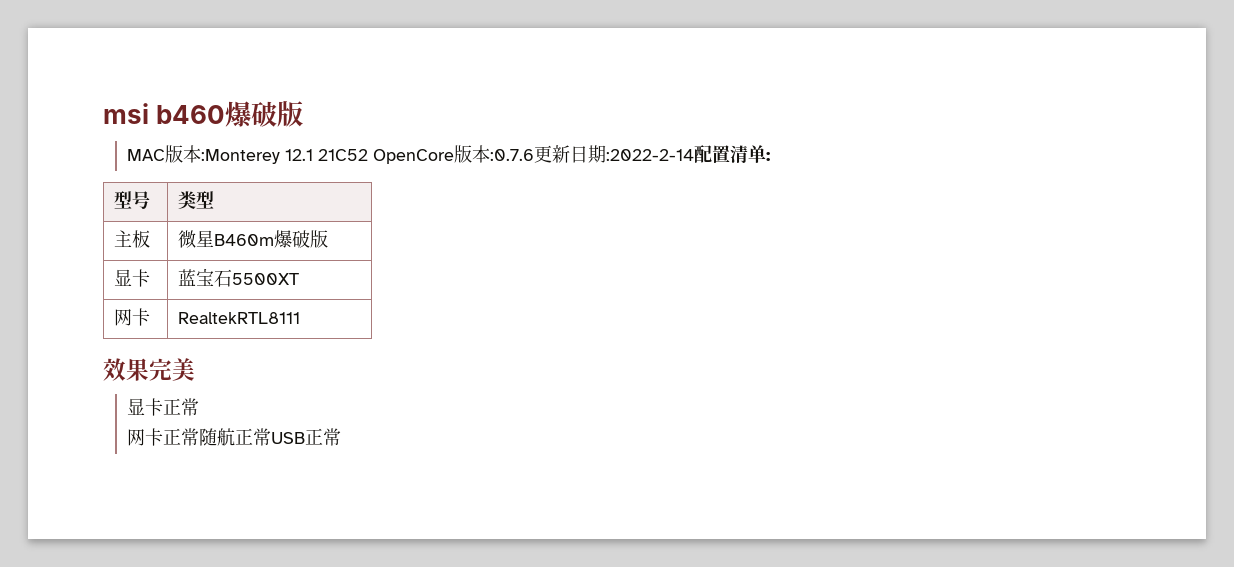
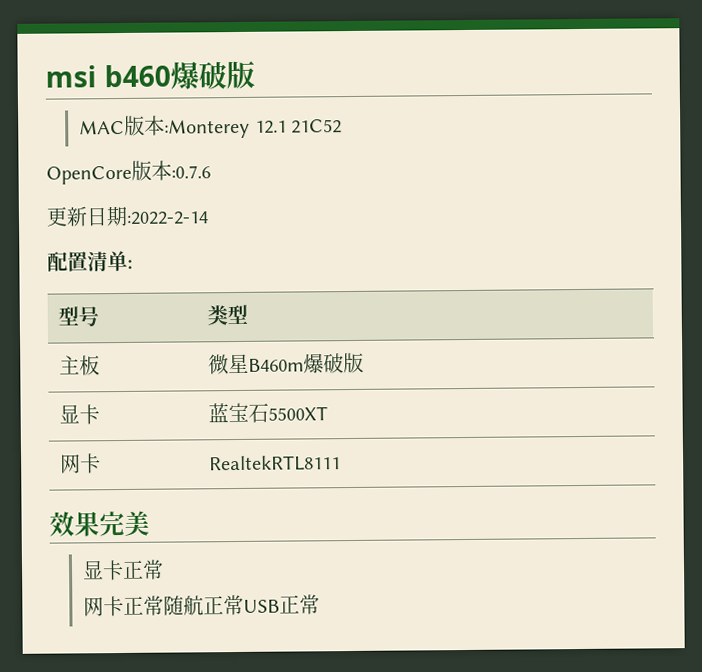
- MAC版本:Monterey 12.1 21C52 OpenCore版本:0.7.6更新日期:2022-2-14配置清单:
+ MAC版本:Monterey 12.1 21C52
+ OpenCore版本:0.7.6
+ 更新日期:2022-2-14
+ 配置清单:

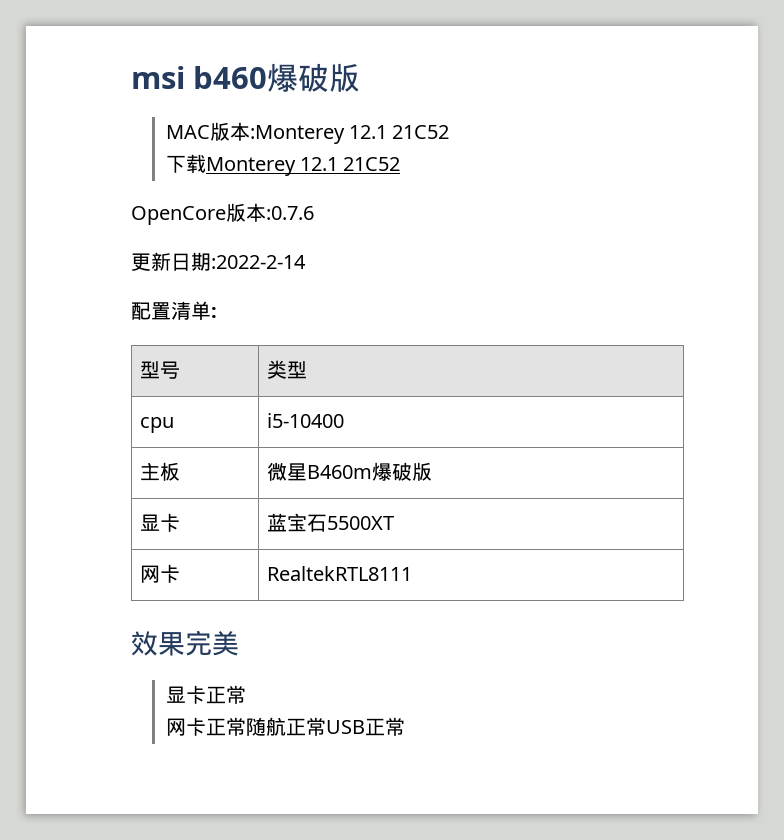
+ 下载Monterey 12.1 21C52
+ cpu | i5-10400

